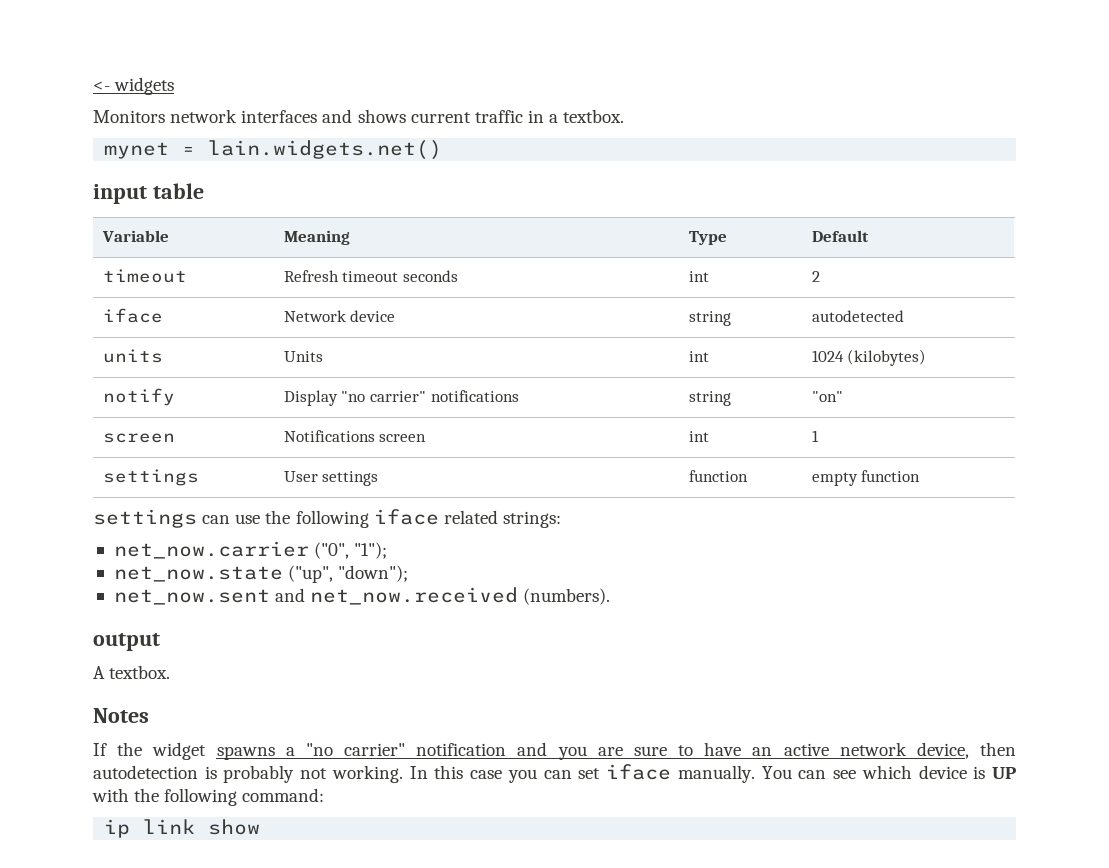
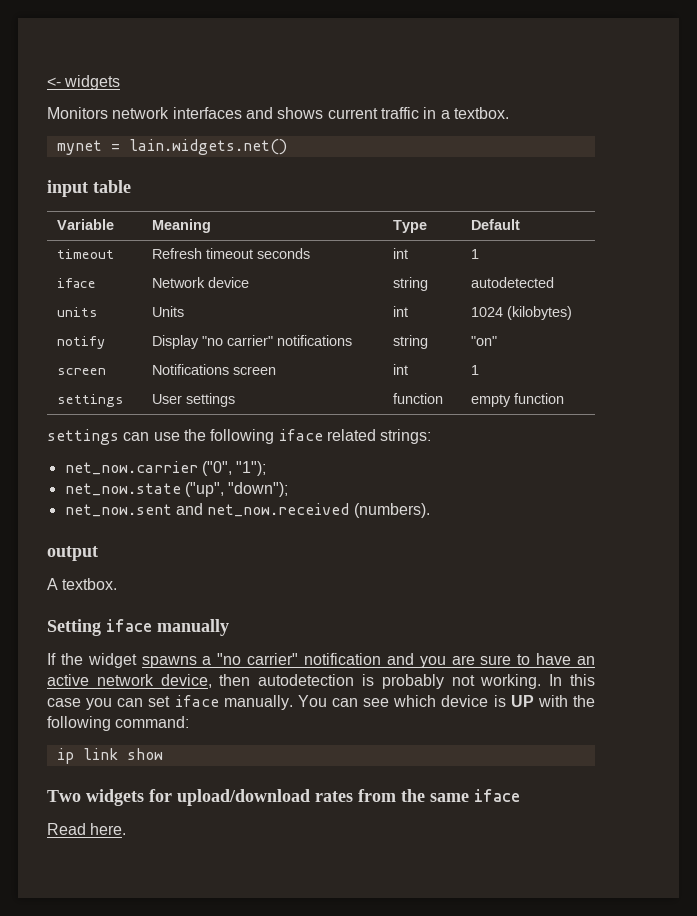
- timeout | Refresh timeout seconds | int | 2
+ timeout | Refresh timeout seconds | int | 1
- Notes
+ Setting iface manually
+ Two widgets for upload/download rates from the same iface
+ Read here.

